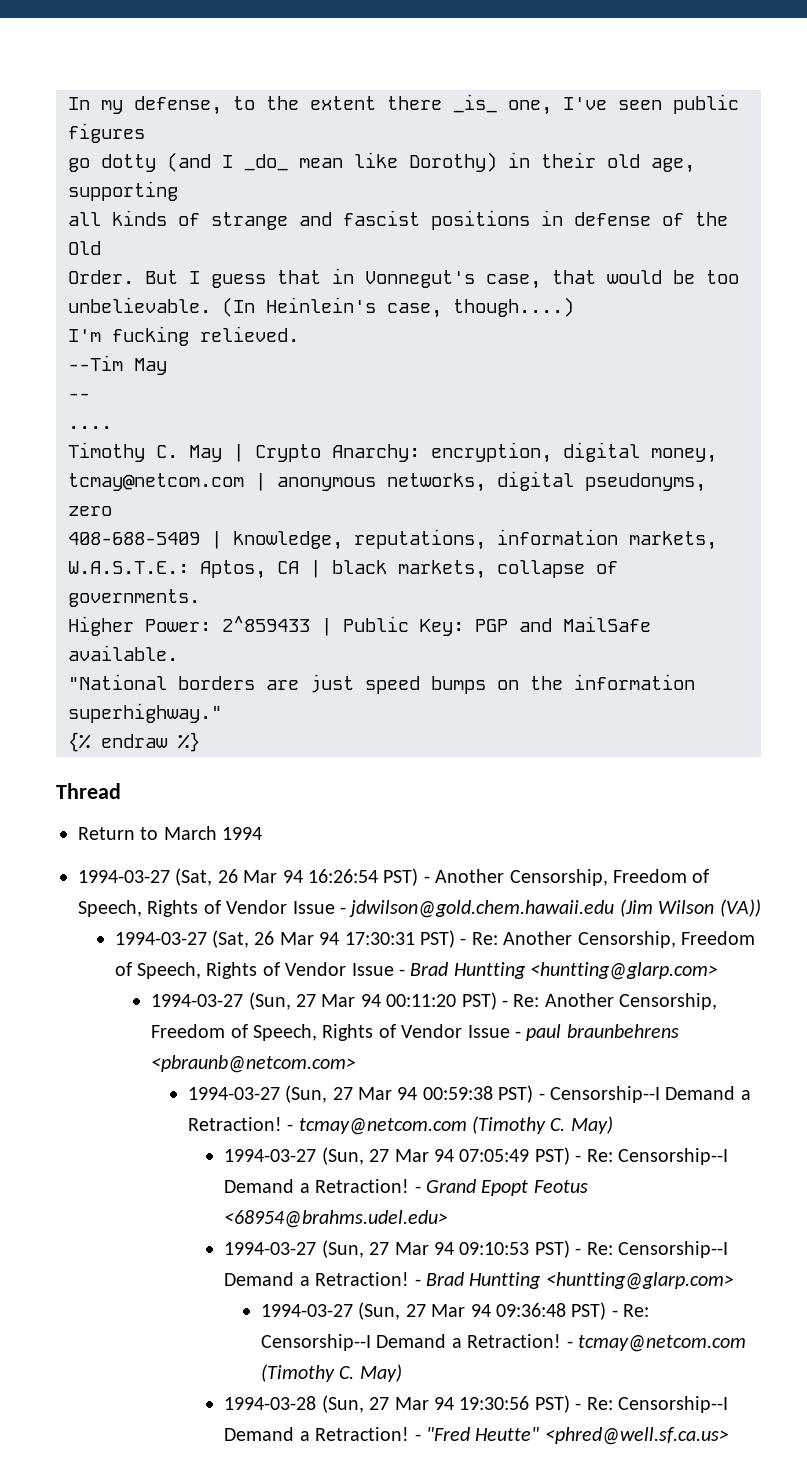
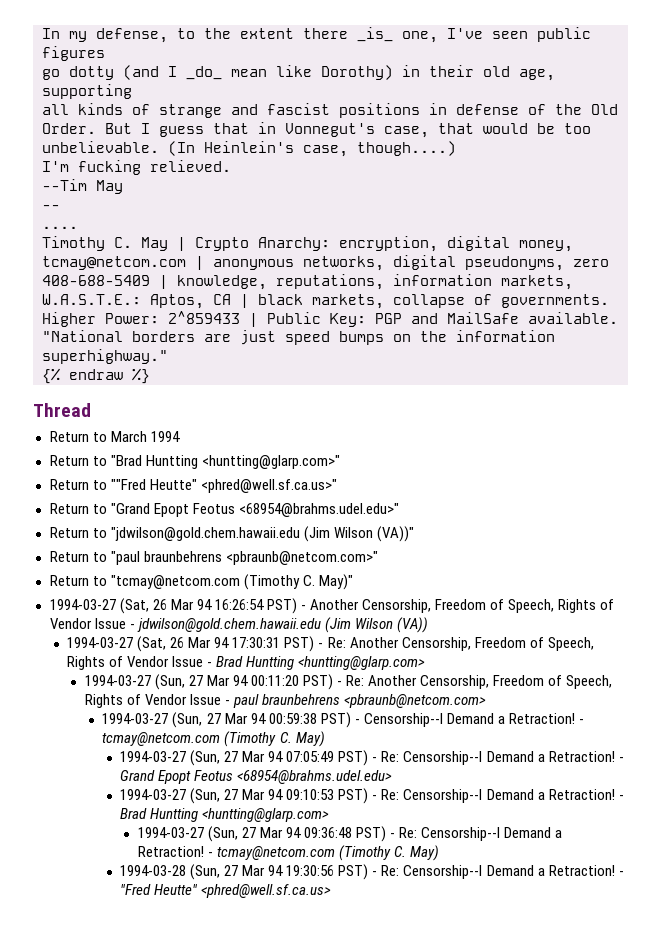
+ Return to "Brad Huntting <huntting@glarp.com>"
+ Return to ""Fred Heutte" <phred@well.sf.ca.us>"
+ Return to "Grand Epopt Feotus <68954@brahms.udel.edu>"
+ Return to "jdwilson@gold.chem.hawaii.edu (Jim Wilson (VA))"
+ Return to "paul braunbehrens <pbraunb@netcom.com>"
+ Return to "tcmay@netcom.com (Timothy C. May)"

